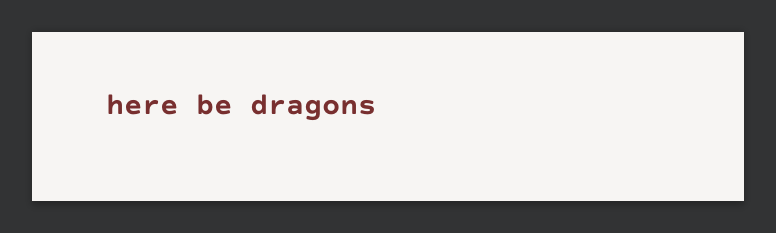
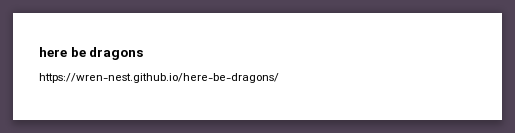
+ https://wren-nest.github.io/here-be-dragons/

